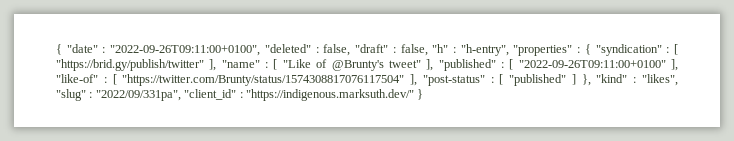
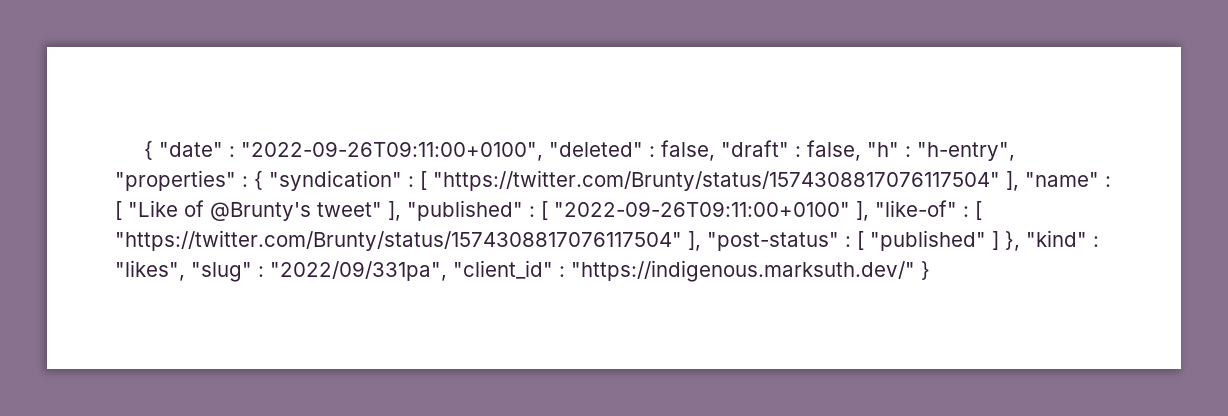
- { "date" : "2022-09-26T09:11:00+0100", "deleted" : false, "draft" : false, "h" : "h-entry", "properties" : { "syndication" : [ "https://brid.gy/publish/twitter" ], "name" : [ "Like of @Brunty's tweet" ], "published" : [ "2022-09-26T09:11:00+0100" ], "like-of" : [ "https://twitter.com/Brunty/status/1574308817076117504" ], "post-status" : [ "published" ] }, "kind" : "likes", "slug" : "2022/09/331pa", "client_id" : "https://indigenous.marksuth.dev/" }
+ { "date" : "2022-09-26T09:11:00+0100", "deleted" : false, "draft" : false, "h" : "h-entry", "properties" : { "syndication" : [ "https://twitter.com/Brunty/status/1574308817076117504" ], "name" : [ "Like of @Brunty's tweet" ], "published" : [ "2022-09-26T09:11:00+0100" ], "like-of" : [ "https://twitter.com/Brunty/status/1574308817076117504" ], "post-status" : [ "published" ] }, "kind" : "likes", "slug" : "2022/09/331pa", "client_id" : "https://indigenous.marksuth.dev/" }

